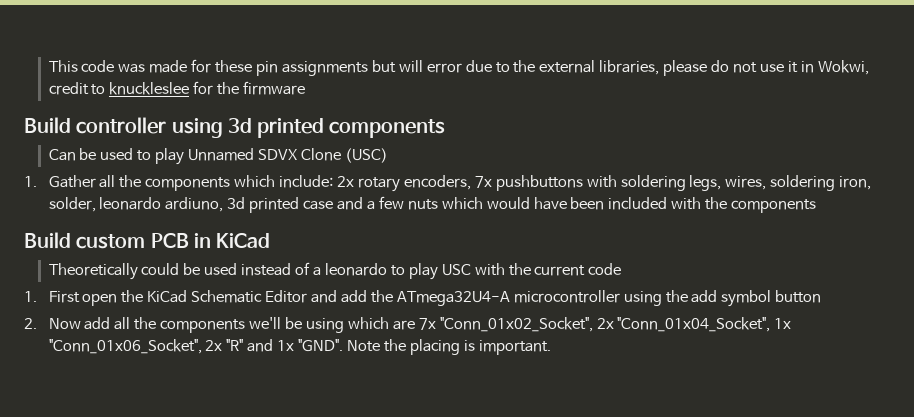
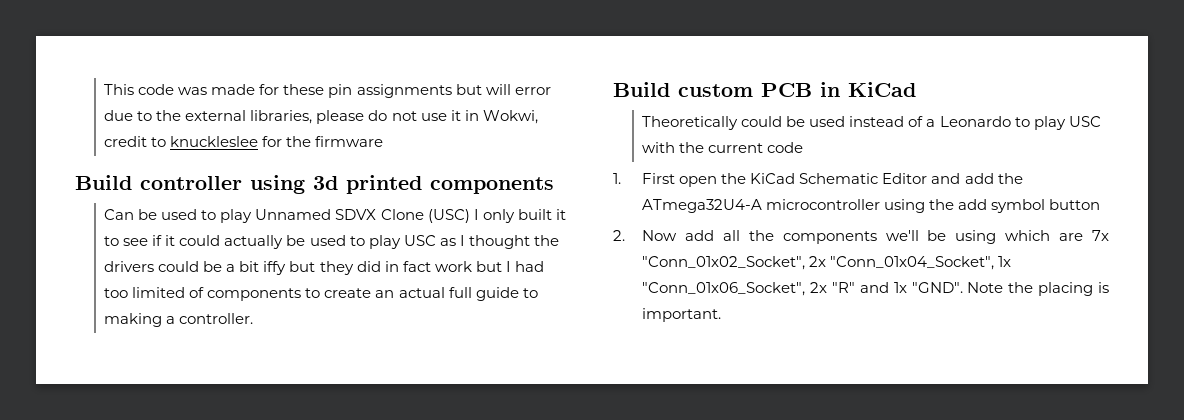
- Can be used to play Unnamed SDVX Clone (USC)
- 1. Gather all the components which include: 2x rotary encoders, 7x pushbuttons with soldering legs, wires, soldering iron, solder, leonardo ardiuno, 3d printed case and a few nuts which would have been included with the components
+ Can be used to play Unnamed SDVX Clone (USC) I only built it to see if it could actually be used to play USC as I thought the drivers could be a bit iffy but they did in fact work but I had too limited of components to create an actual full guide to making a controller.
- Theoretically could be used instead of a leonardo to play USC with the current code
+ Theoretically could be used instead of a Leonardo to play USC with the current code

